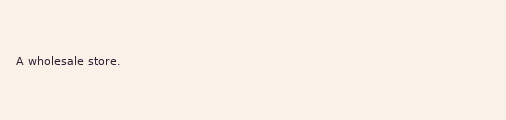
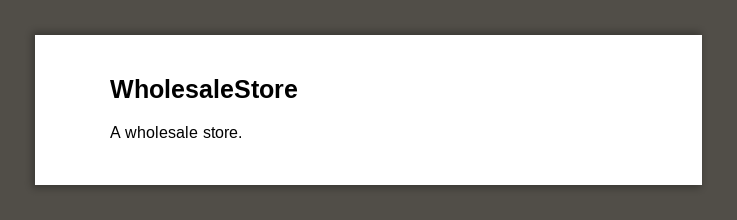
+ WholesaleStore

